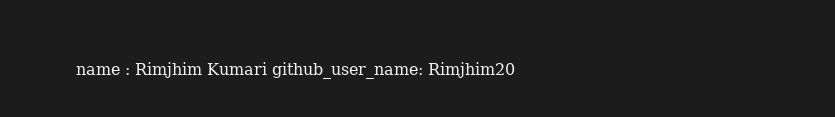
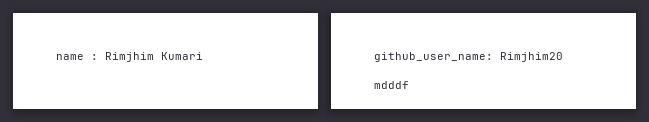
+ mdddf

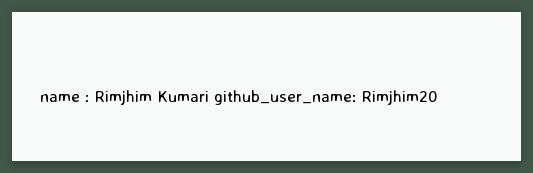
- mdddf

